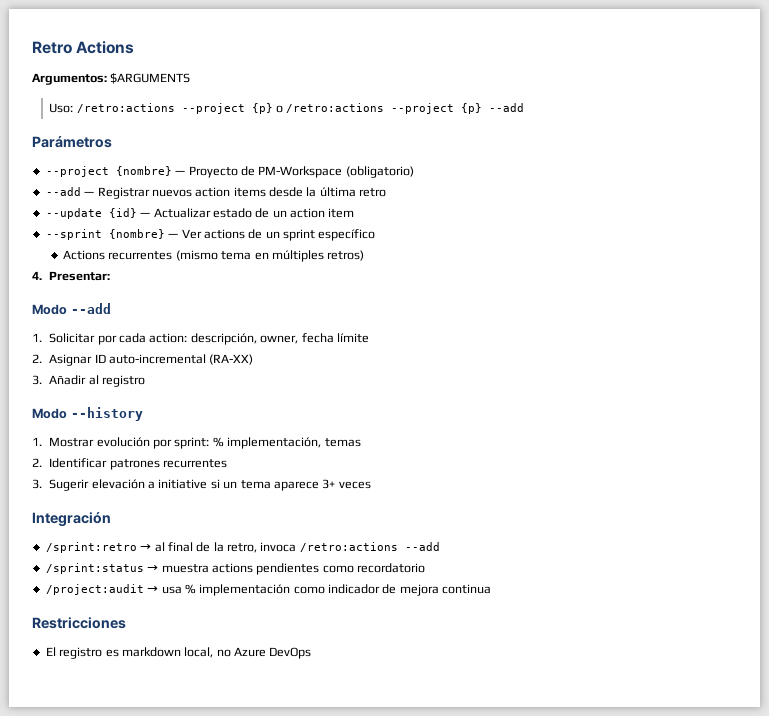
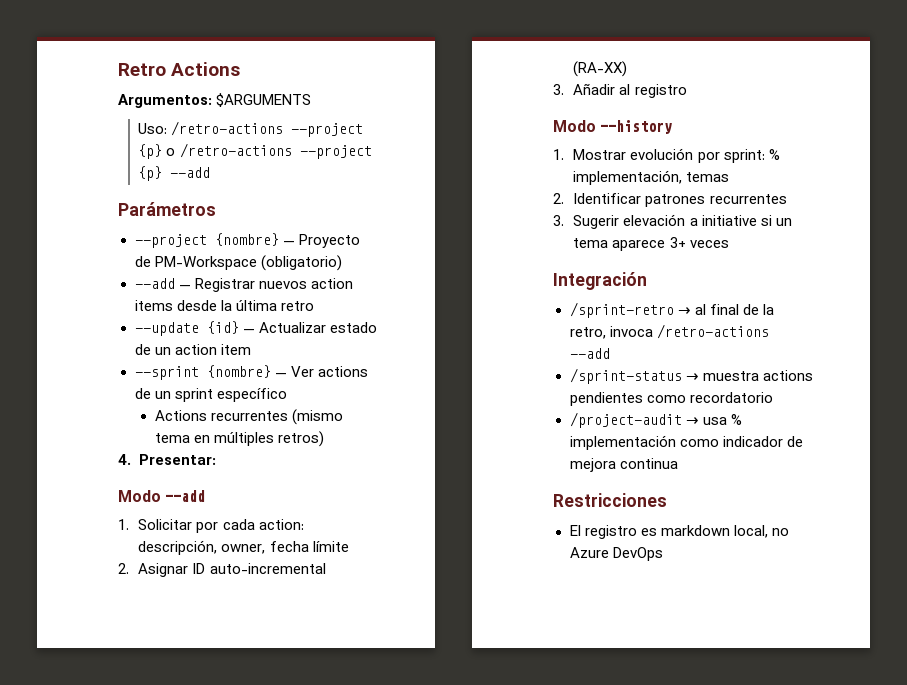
- Uso: /retro:actions --project {p} o /retro:actions --project {p} --add
+ Uso: /retro-actions --project {p} o /retro-actions --project {p} --add
- /sprint:retro → al final de la retro, invoca /retro:actions --add
- /sprint:status → muestra actions pendientes como recordatorio
+ /sprint-retro → al final de la retro, invoca /retro-actions --add
+ /sprint-status → muestra actions pendientes como recordatorio
- /project:audit → usa % implementación como indicador de mejora continua
+ /project-audit → usa % implementación como indicador de mejora continua

